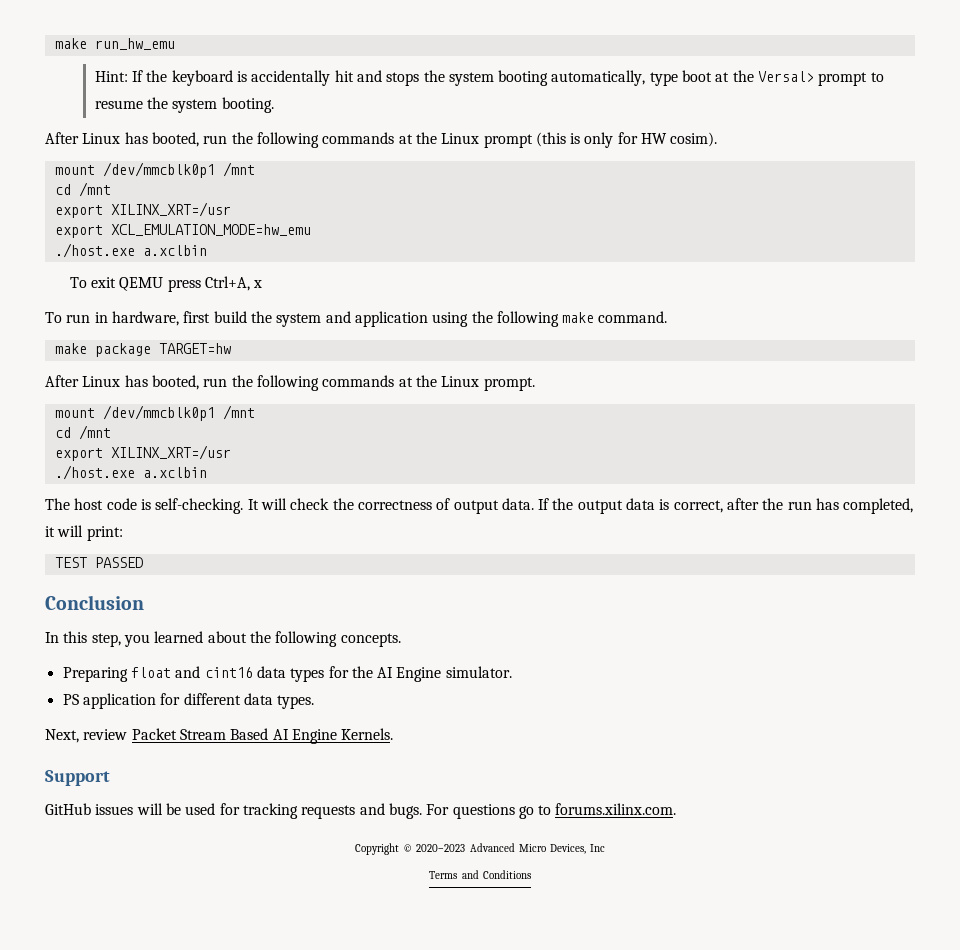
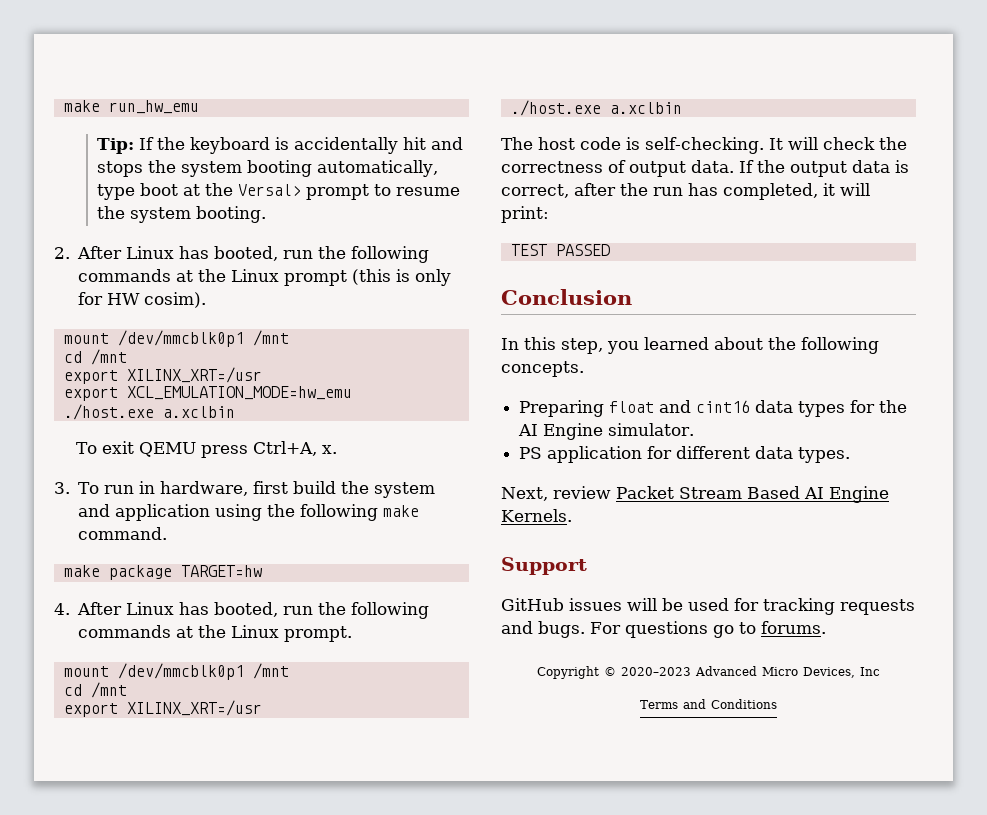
- Hint: If the keyboard is accidentally hit and stops the system booting automatically, type boot at the Versal> prompt to resume the system booting.
+ Tip: If the keyboard is accidentally hit and stops the system booting automatically, type boot at the Versal> prompt to resume the system booting.
- After Linux has booted, run the following commands at the Linux prompt (this is only for HW cosim).
+ 2. After Linux has booted, run the following commands at the Linux prompt (this is only for HW cosim).
- To exit QEMU press Ctrl+A, x
- To run in hardware, first build the system and application using the following make command.
+ To exit QEMU press Ctrl+A, x.
+ 3. To run in hardware, first build the system and application using the following make command.
- After Linux has booted, run the following commands at the Linux prompt.
+ 4. After Linux has booted, run the following commands at the Linux prompt.
- For questions go to forums.xilinx.com.
+ For questions go to forums.

